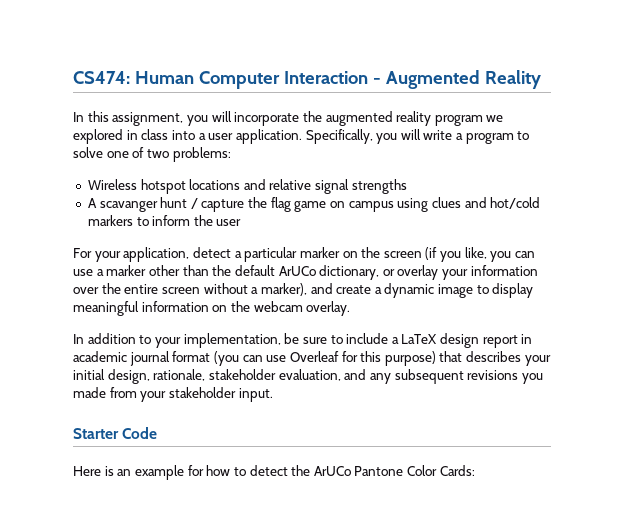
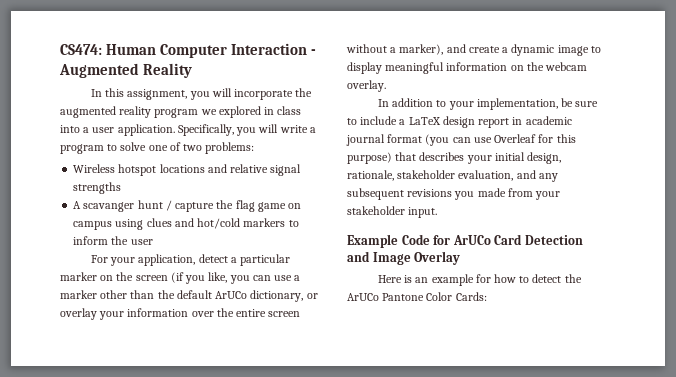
- Starter Code
+ Example Code for ArUCo Card Detection and Image Overlay

